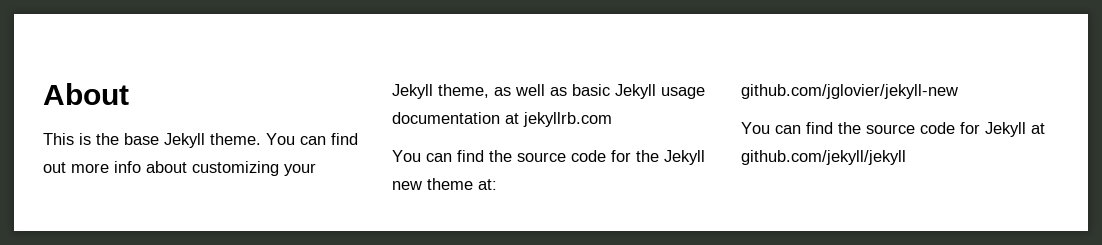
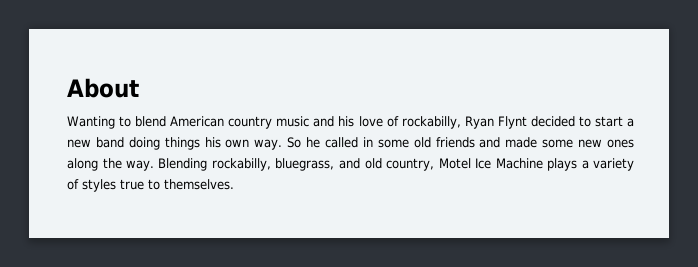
- This is the base Jekyll theme. You can find out more info about customizing your Jekyll theme, as well as basic Jekyll usage documentation at jekyllrb.com
- You can find the source code for the Jekyll new theme at: github.com/jglovier/jekyll-new
- You can find the source code for Jekyll at github.com/jekyll/jekyll
+ Wanting to blend American country music and his love of rockabilly, Ryan Flynt decided to start a new band doing things his own way. So he called in some old friends and made some new ones along the way. Blending rockabilly, bluegrass, and old country, Motel Ice Machine plays a variety of styles true to themselves.

